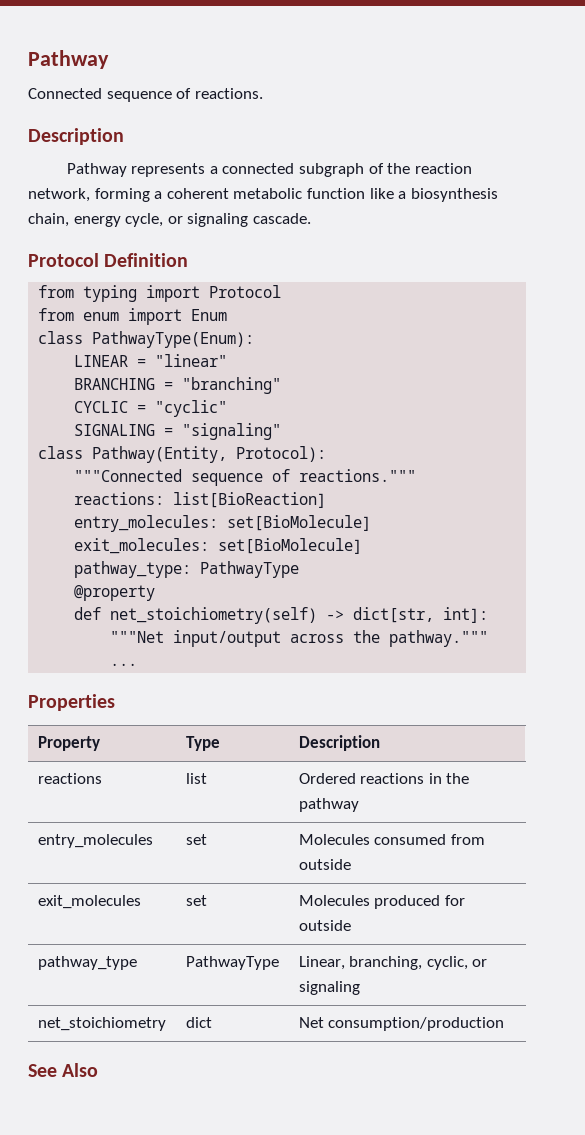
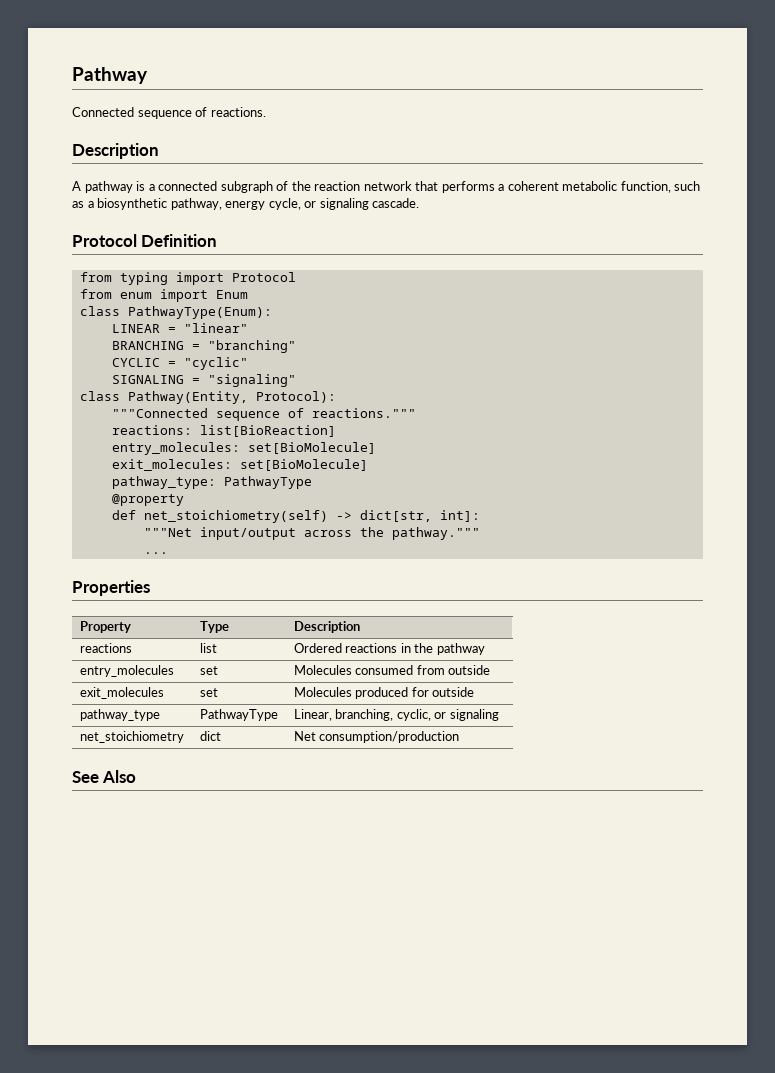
- Pathway represents a connected subgraph of the reaction network, forming a coherent metabolic function like a biosynthesis chain, energy cycle, or signaling cascade.
+ A pathway is a connected subgraph of the reaction network that performs a coherent metabolic function, such as a biosynthetic pathway, energy cycle, or signaling cascade.

